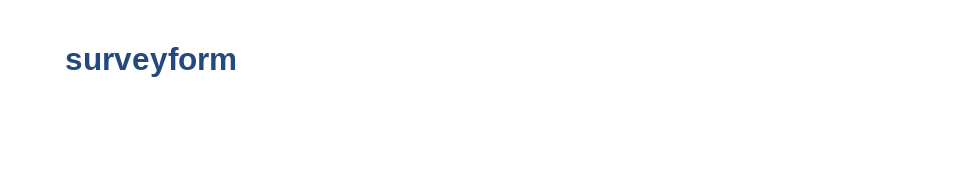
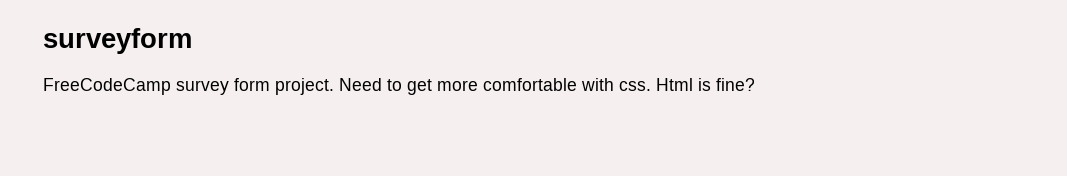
+ FreeCodeCamp survey form project. Need to get more comfortable with css. Html is fine?

